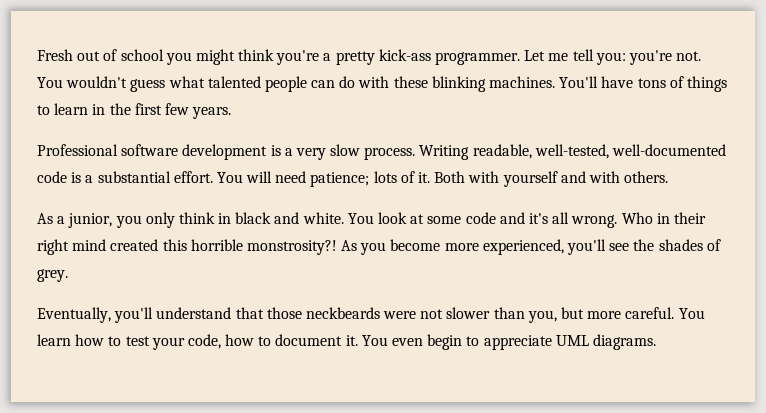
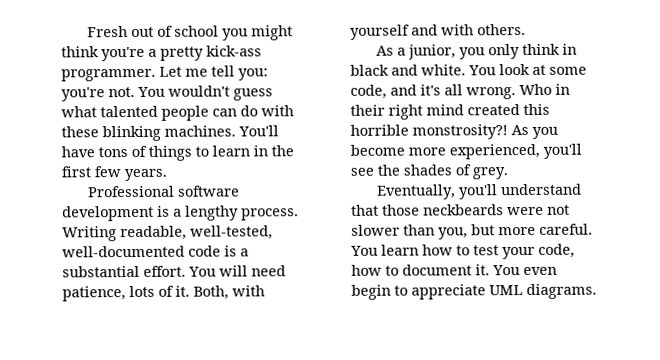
- Professional software development is a very slow process.
+ Professional software development is a lengthy process.
- You will need patience; lots of it.
+ You will need patience, lots of it.
- Both with yourself and with others.
+ Both, with yourself and with others.
- You look at some code and it's all wrong.
+ You look at some code, and it's all wrong.

